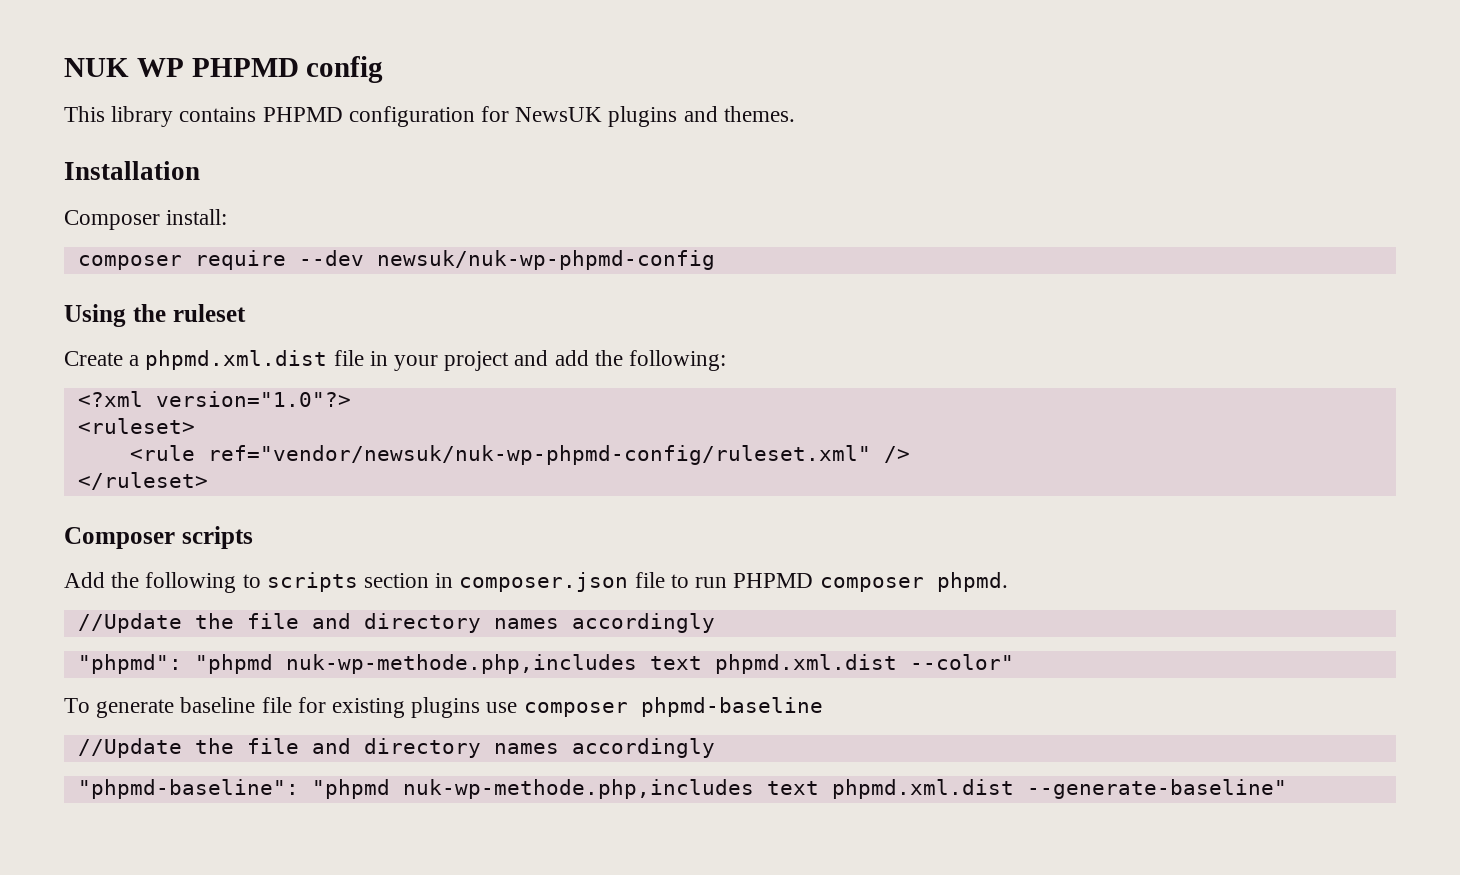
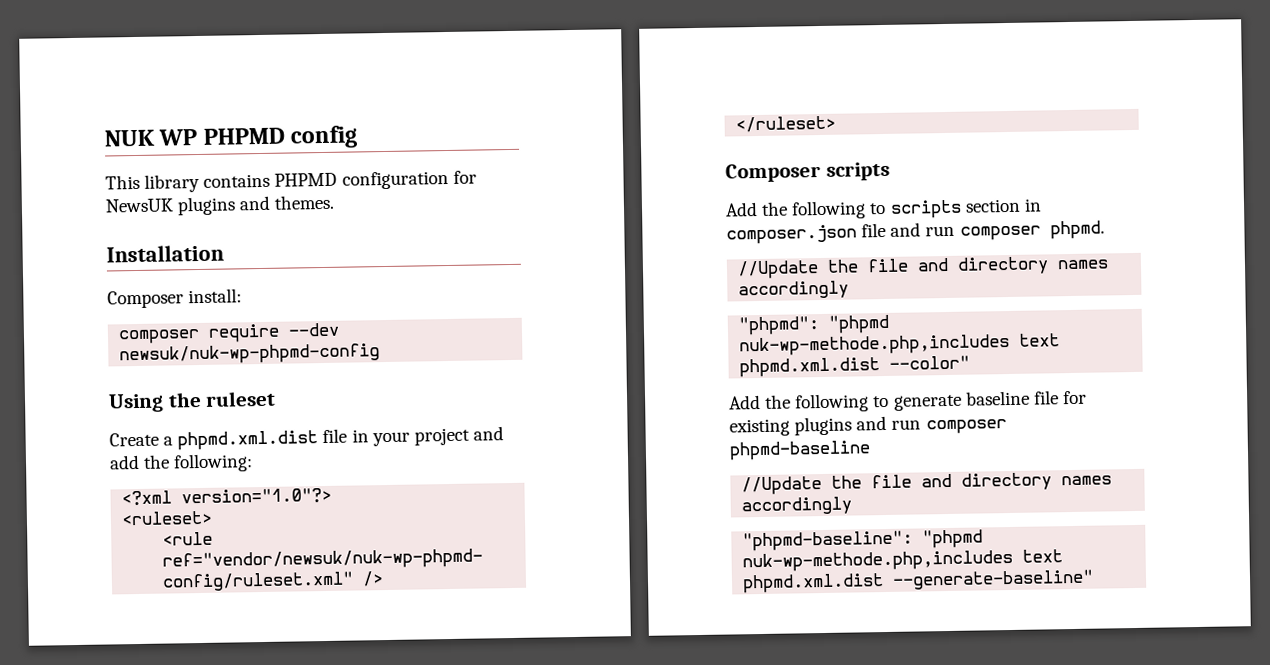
- Add the following to scripts section in composer.json file to run PHPMD composer phpmd.
+ Add the following to scripts section in composer.json file and run composer phpmd.
- To generate baseline file for existing plugins use composer phpmd-baseline
+ Add the following to generate baseline file for existing plugins and run composer phpmd-baseline

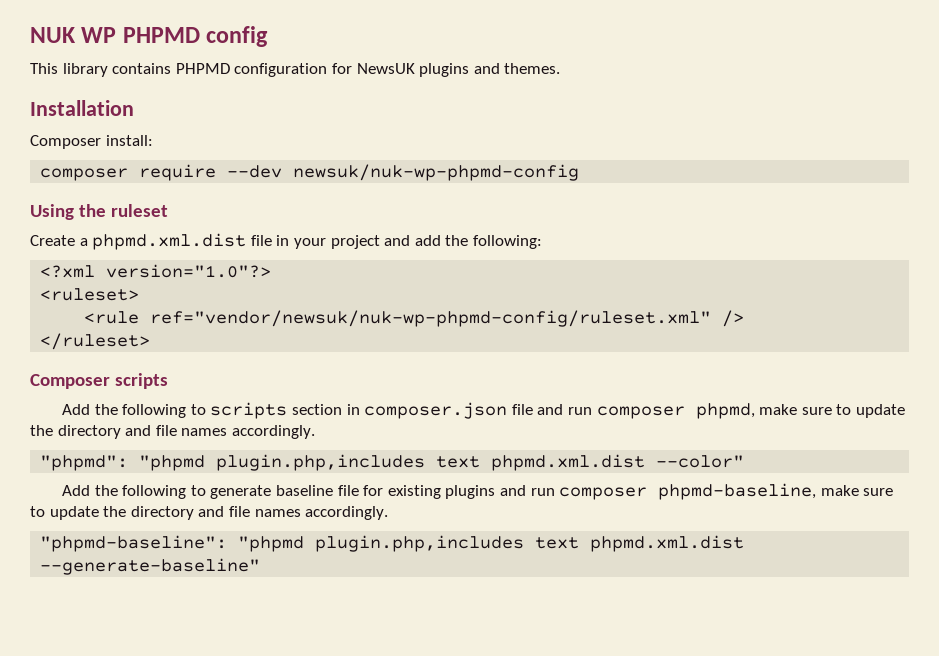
- Add the following to scripts section in composer.json file and run composer phpmd.
- //Update the file and directory names accordingly
+ Add the following to scripts section in composer.json file and run composer phpmd, make sure to update the directory and file names accordingly.
- "phpmd": "phpmd nuk-wp-methode.php,includes text phpmd.xml.dist --color"
+ "phpmd": "phpmd plugin.php,includes text phpmd.xml.dist --color"
- Add the following to generate baseline file for existing plugins and run composer phpmd-baseline
- //Update the file and directory names accordingly
+ Add the following to generate baseline file for existing plugins and run composer phpmd-baseline, make sure to update the directory and file names accordingly.
- "phpmd-baseline": "phpmd nuk-wp-methode.php,includes text phpmd.xml.dist --generate-baseline"
+ "phpmd-baseline": "phpmd plugin.php,includes text phpmd.xml.dist --generate-baseline"

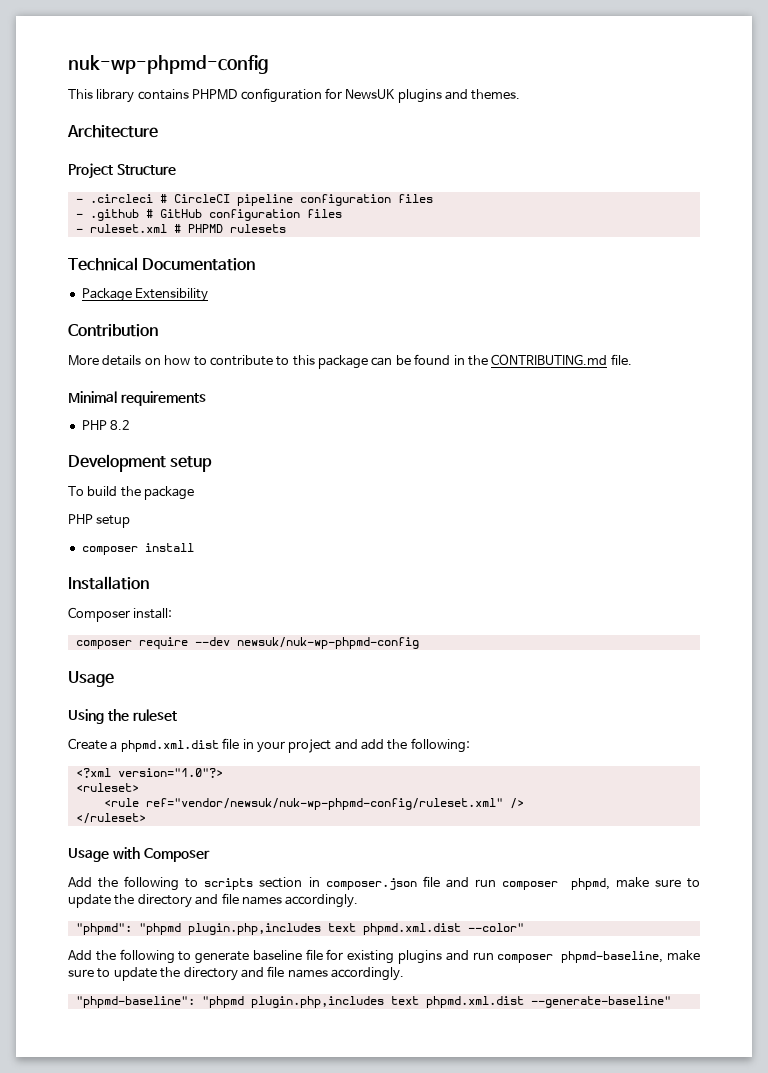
- NUK WP PHPMD config
+ nuk-wp-phpmd-config
+ Architecture
+ Project Structure
+ - .circleci # CircleCI pipeline configuration files
+ - .github # GitHub configuration files
+ - ruleset.xml # PHPMD rulesets
+ Technical Documentation
+ Package Extensibility
+ Contribution
+ More details on how to contribute to this package can be found in the CONTRIBUTING.md file.
+ Minimal requirements
+ PHP 8.2
+ Development setup
+ To build the package
+ PHP setup
+ composer install
  composer require --dev newsuk/nuk-wp-phpmd-config
+ Usage
- Composer scripts
+ Usage with Composer

